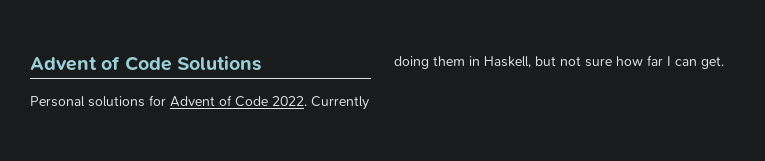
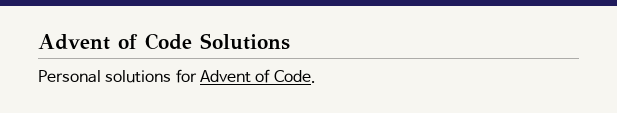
- Personal solutions for Advent of Code 2022. Currently doing them in Haskell, but not sure how far I can get.
+ Personal solutions for Advent of Code.

